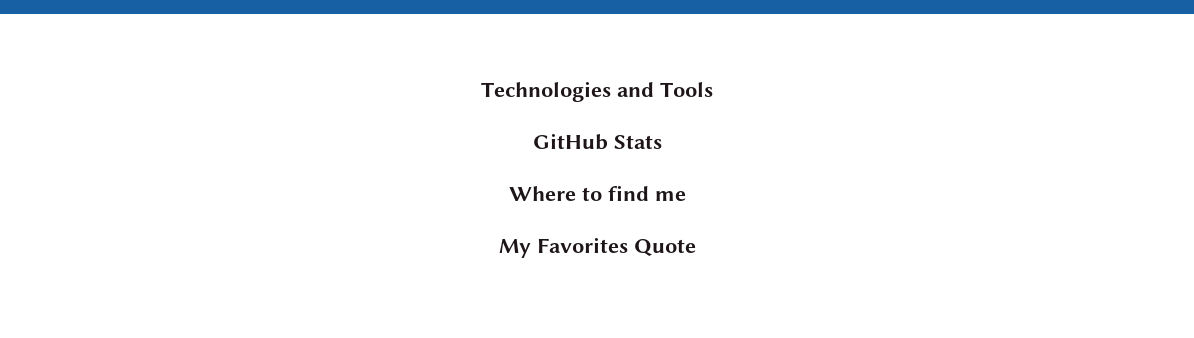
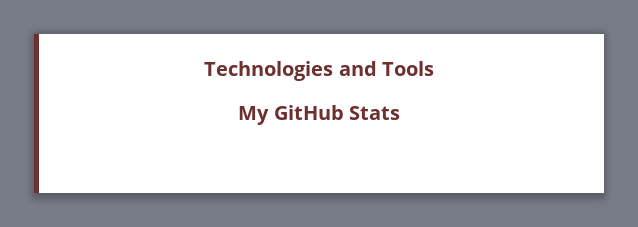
- GitHub Stats
+ My GitHub Stats
- Where to find me
- My Favorites Quote

